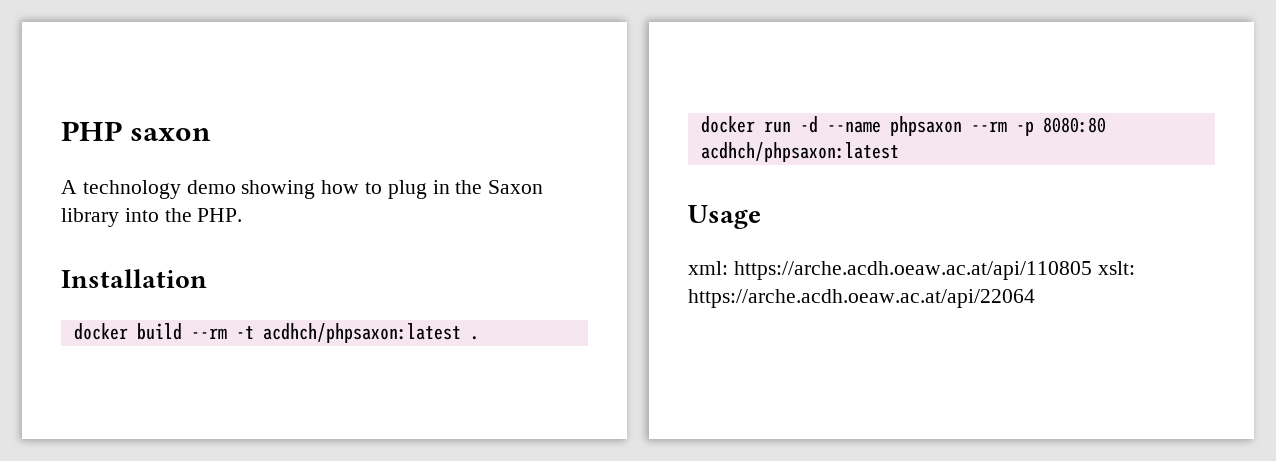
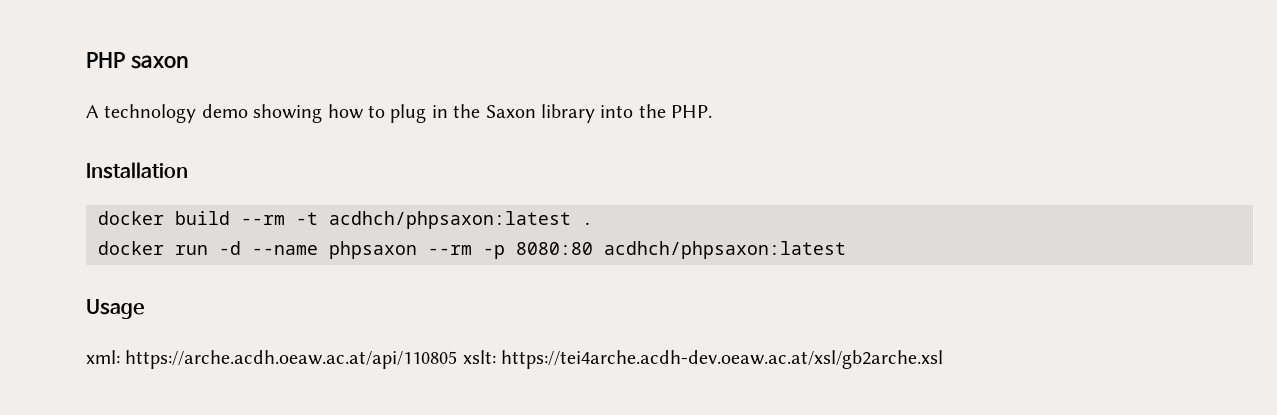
- xml: https://arche.acdh.oeaw.ac.at/api/110805 xslt: https://arche.acdh.oeaw.ac.at/api/22064
+ xml: https://arche.acdh.oeaw.ac.at/api/110805 xslt: https://tei4arche.acdh-dev.oeaw.ac.at/xsl/gb2arche.xsl

